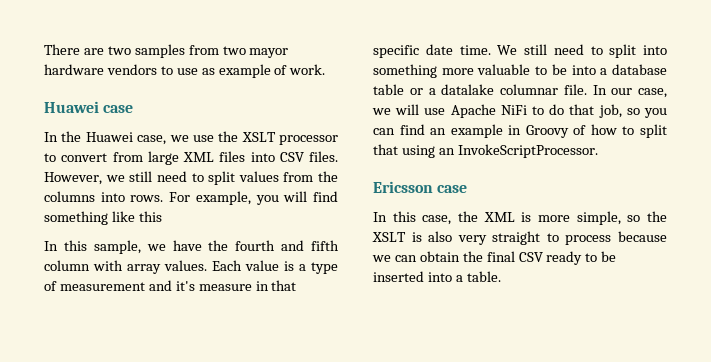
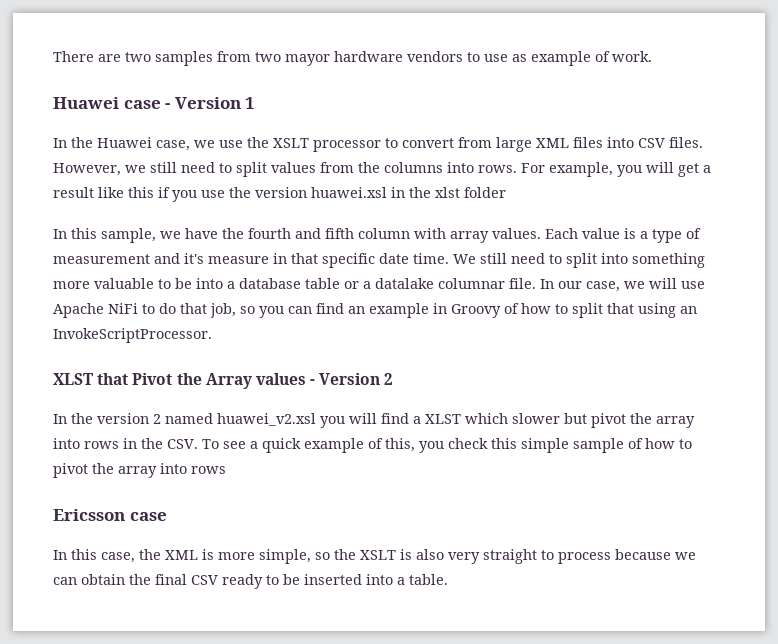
- Huawei case
+ Huawei case - Version 1
- For example, you will find something like this
+ For example, you will get a result like this if you use the version huawei.xsl in the xlst folder
+ XLST that Pivot the Array values - Version 2
+ In the version 2 named huawei_v2.xsl you will find a XLST which slower but pivot the array into rows in the CSV. To see a quick example of this, you check this simple sample of how to pivot the array into rows

